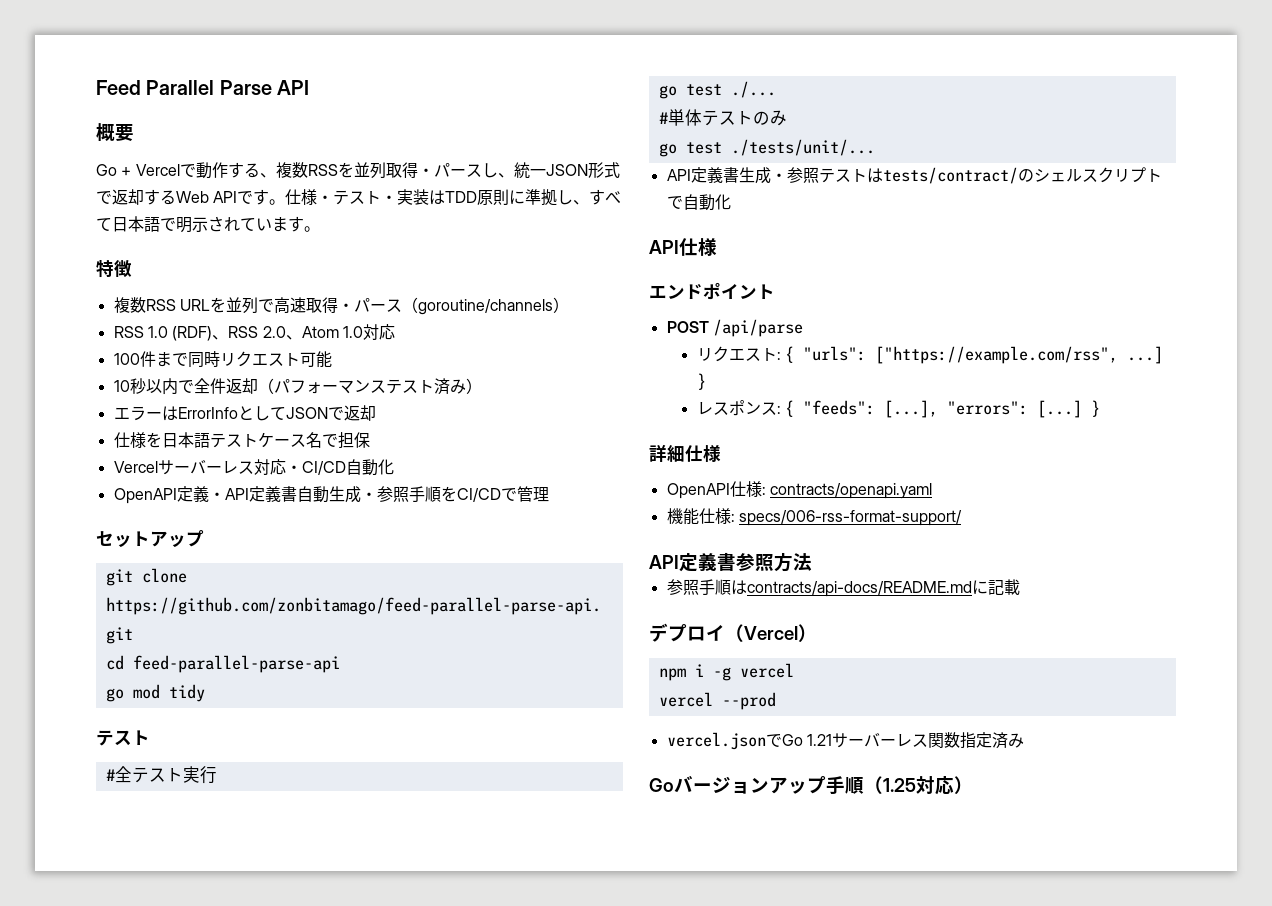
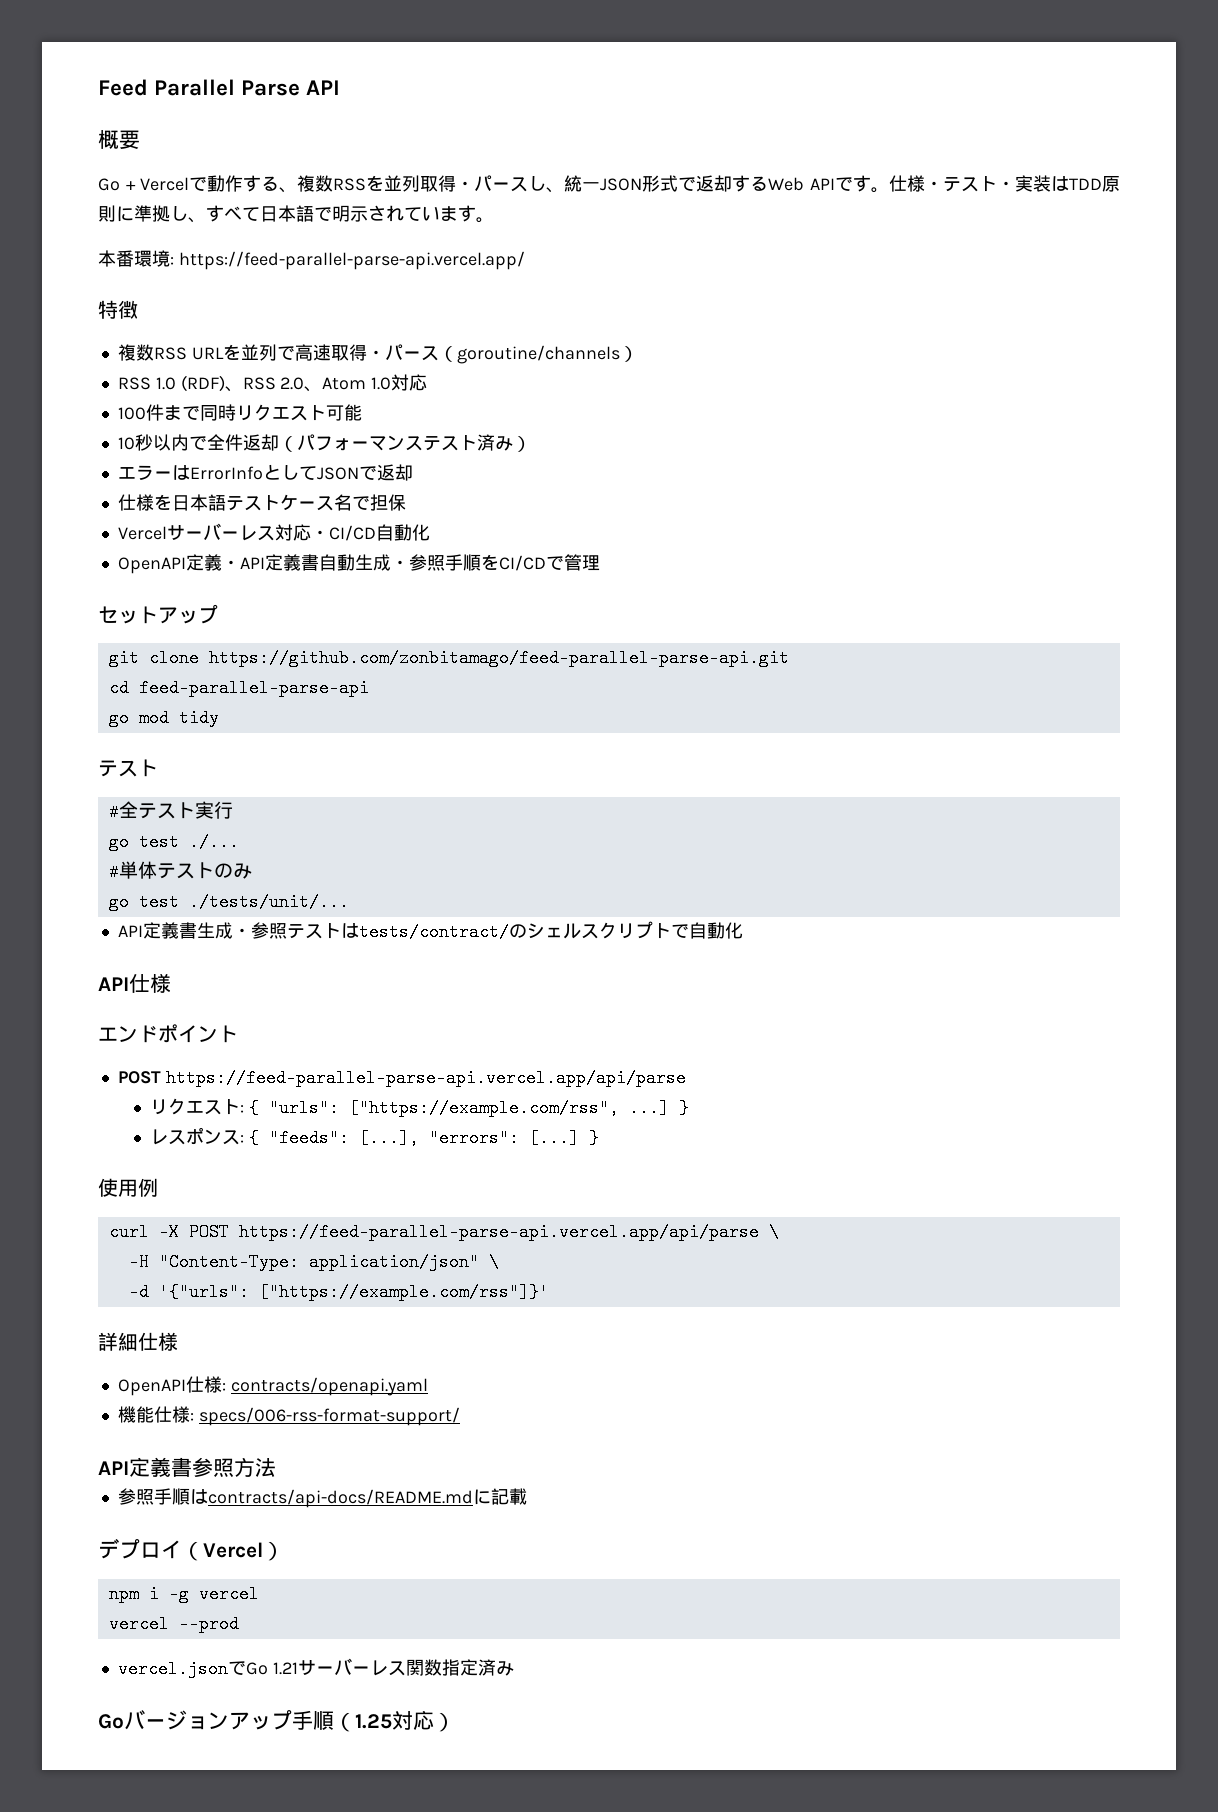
+ 本番環境: https://feed-parallel-parse-api.vercel.app/
  エンドポイント
- POST /api/parse
+ POST https://feed-parallel-parse-api.vercel.app/api/parse
+ 使用例
+ curl -X POST https://feed-parallel-parse-api.vercel.app/api/parse \
+ -H "Content-Type: application/json" \
+ -d '{"urls": ["https://example.com/rss"]}'

